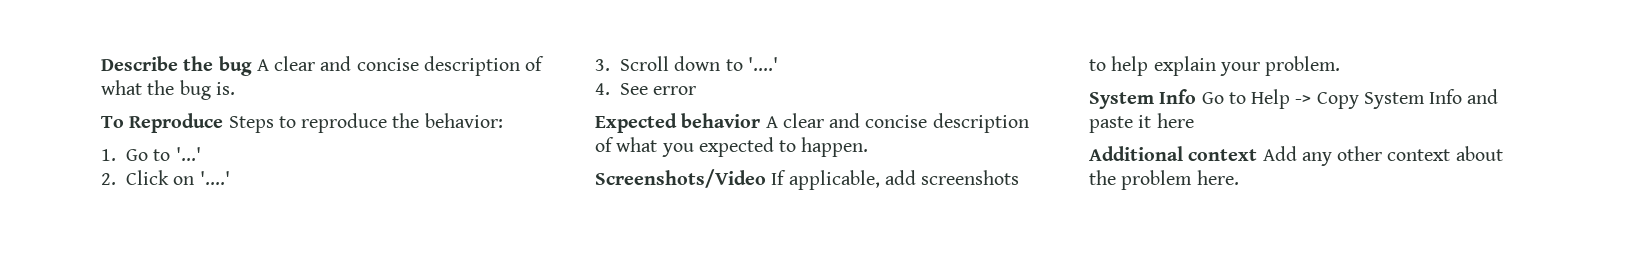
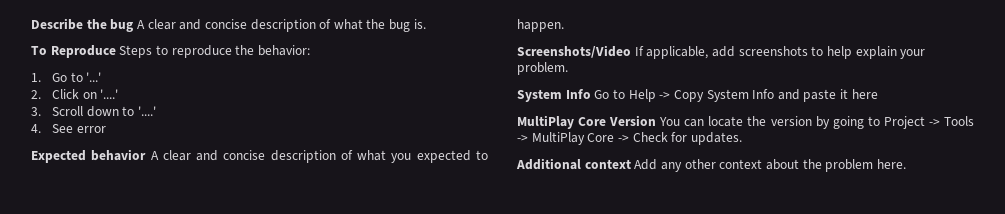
+ MultiPlay Core Version You can locate the version by going to Project -> Tools -> MultiPlay Core -> Check for updates.

